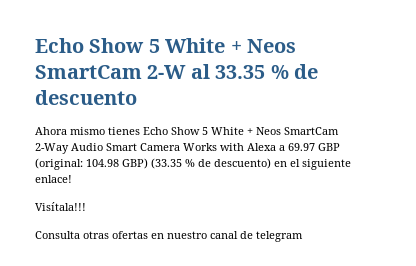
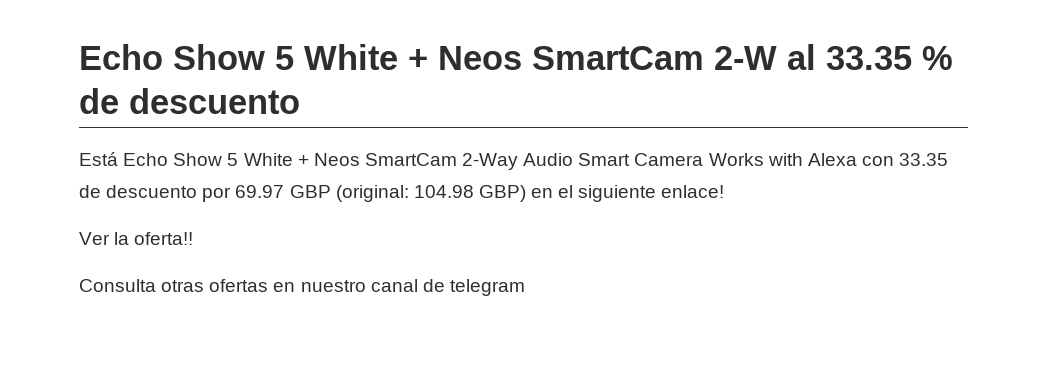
- Ahora mismo tienes Echo Show 5 White + Neos SmartCam 2-Way Audio Smart Camera Works with Alexa a 69.97 GBP (original: 104.98 GBP) (33.35 % de descuento) en el siguiente enlace!
+ Está Echo Show 5 White + Neos SmartCam 2-Way Audio Smart Camera Works with Alexa con 33.35 de descuento por 69.97 GBP (original: 104.98 GBP) en el siguiente enlace!
- Visítala!!!
+ Ver la oferta!!

